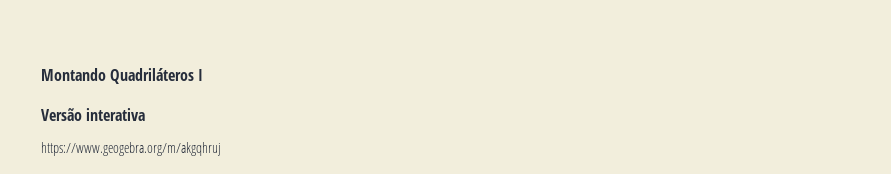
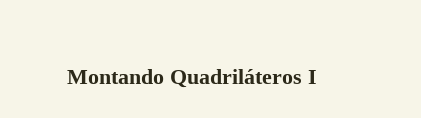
- Versão interativa
- https://www.geogebra.org/m/akgqhruj

